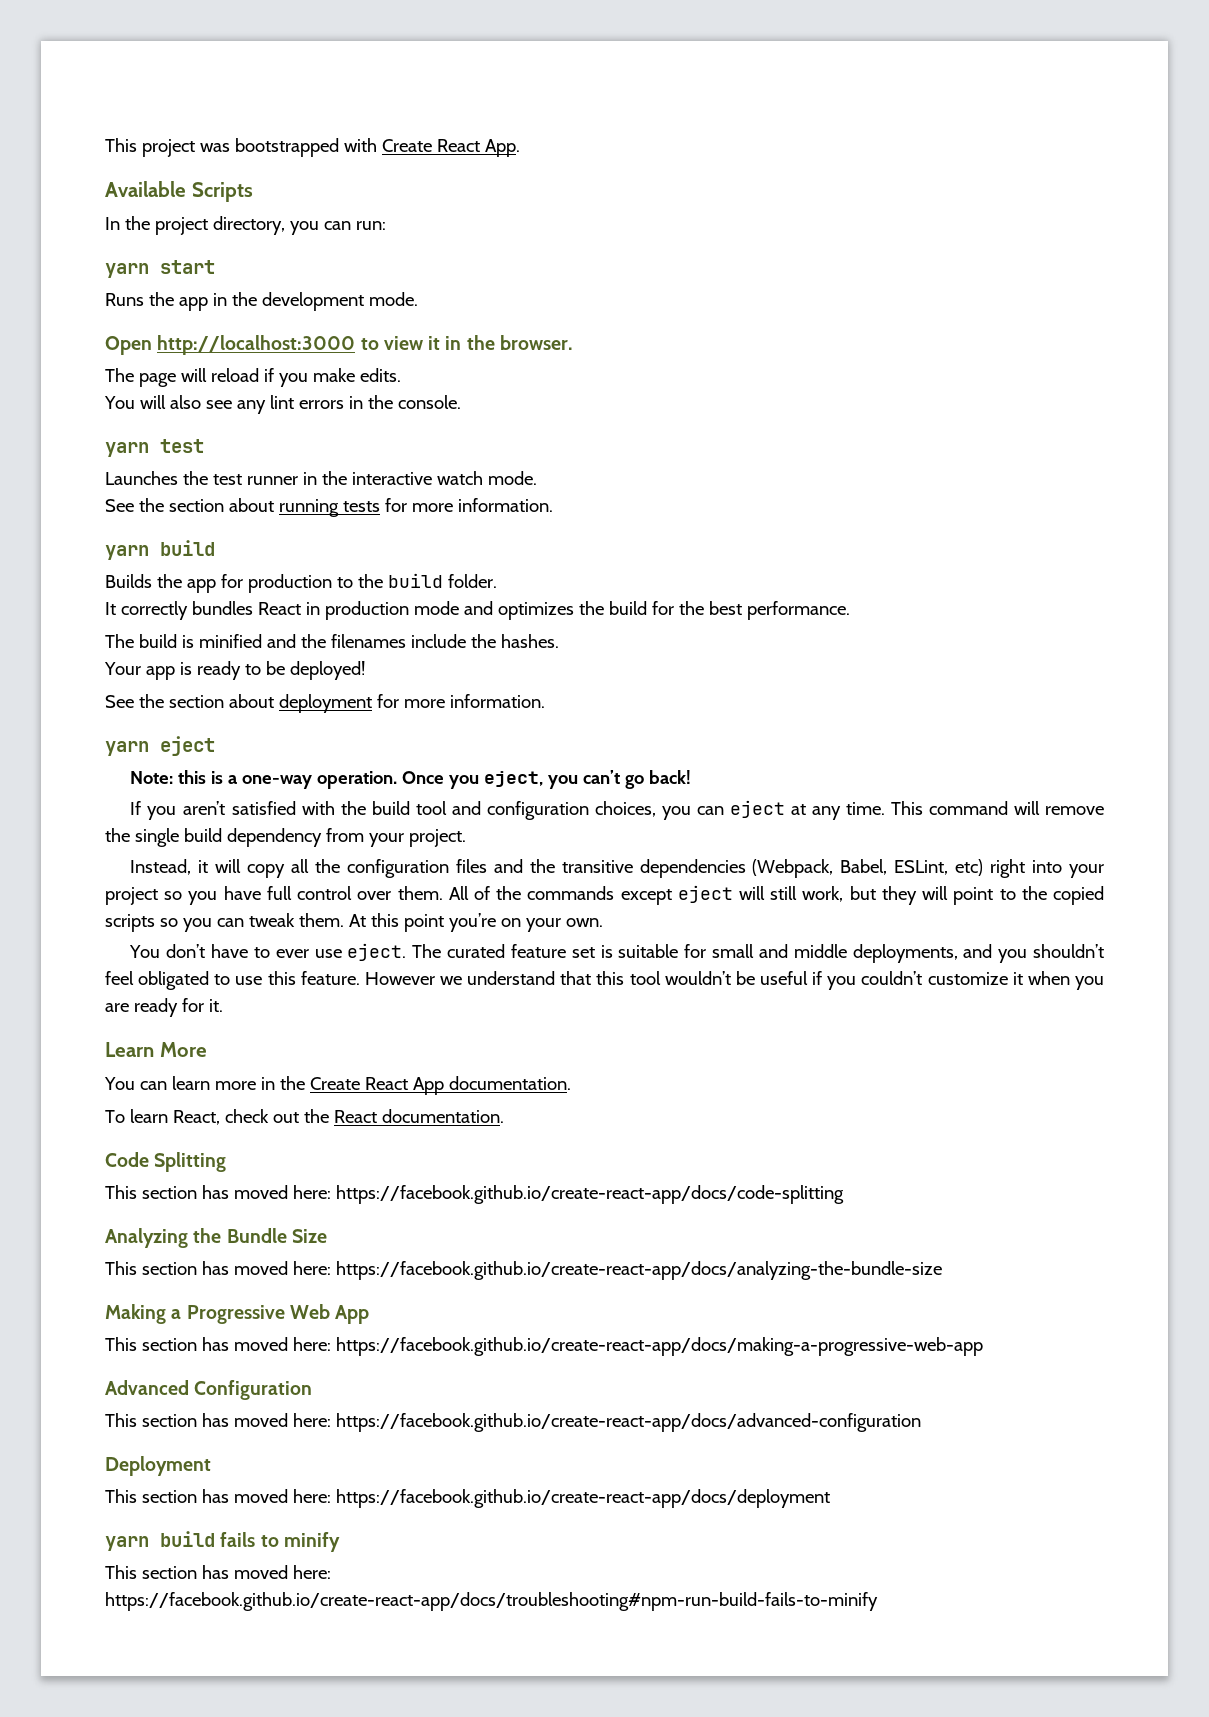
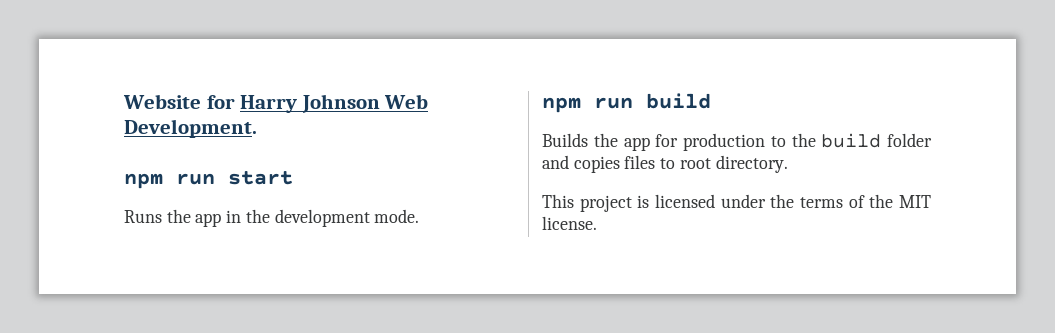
- This project was bootstrapped with Create React App.
- Available Scripts
- In the project directory, you can run:
- yarn start
+ Website for Harry Johnson Web Development.
+ npm run start
- Open http://localhost:3000 to view it in the browser.
- The page will reload if you make edits.
- You will also see any lint errors in the console.
- yarn test
- Launches the test runner in the interactive watch mode.
- See the section about running tests for more information.
- yarn build
+ npm run build
- Builds the app for production to the build folder.
- It correctly bundles React in production mode and optimizes the build for the best performance.
- The build is minified and the filenames include the hashes.
- Your app is ready to be deployed!
- See the section about deployment for more information.
- yarn eject
- Note: this is a one-way operation. Once you eject, you can’t go back!
- If you aren’t satisfied with the build tool and configuration choices, you can eject at any time. This command will remove the single build dependency from your project.
- Instead, it will copy all the configuration files and the transitive dependencies (Webpack, Babel, ESLint, etc) right into your project so you have full control over them. All of the commands except eject will still work, but they will point to the copied scripts so you can tweak them. At this point you’re on your own.
- You don’t have to ever use eject. The curated feature set is suitable for small and middle deployments, and you shouldn’t feel obligated to use this feature. However we understand that this tool wouldn’t be useful if you couldn’t customize it when you are ready for it.
- Learn More
- You can learn more in the Create React App documentation.
- To learn React, check out the React documentation.
- Code Splitting
- This section has moved here: https://facebook.github.io/create-react-app/docs/code-splitting
- Analyzing the Bundle Size
- This section has moved here: https://facebook.github.io/create-react-app/docs/analyzing-the-bundle-size
- Making a Progressive Web App
- This section has moved here: https://facebook.github.io/create-react-app/docs/making-a-progressive-web-app
- Advanced Configuration
- This section has moved here: https://facebook.github.io/create-react-app/docs/advanced-configuration
- Deployment
- This section has moved here: https://facebook.github.io/create-react-app/docs/deployment
- yarn build fails to minify
- This section has moved here: https://facebook.github.io/create-react-app/docs/troubleshooting#npm-run-build-fails-to-minify
+ Builds the app for production to the build folder and copies files to root directory.
+ This project is licensed under the terms of the MIT license.

